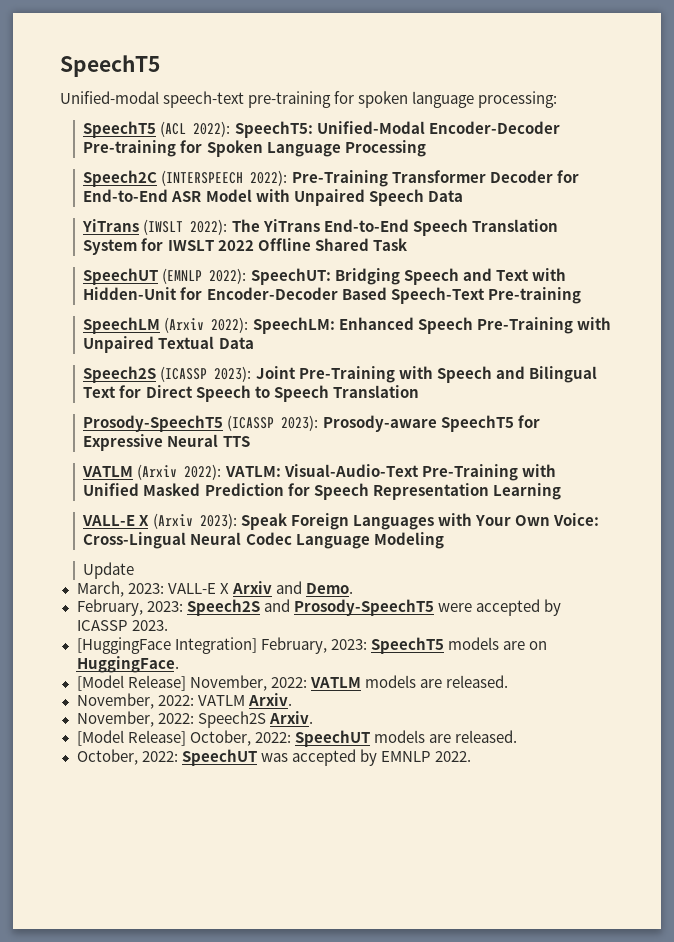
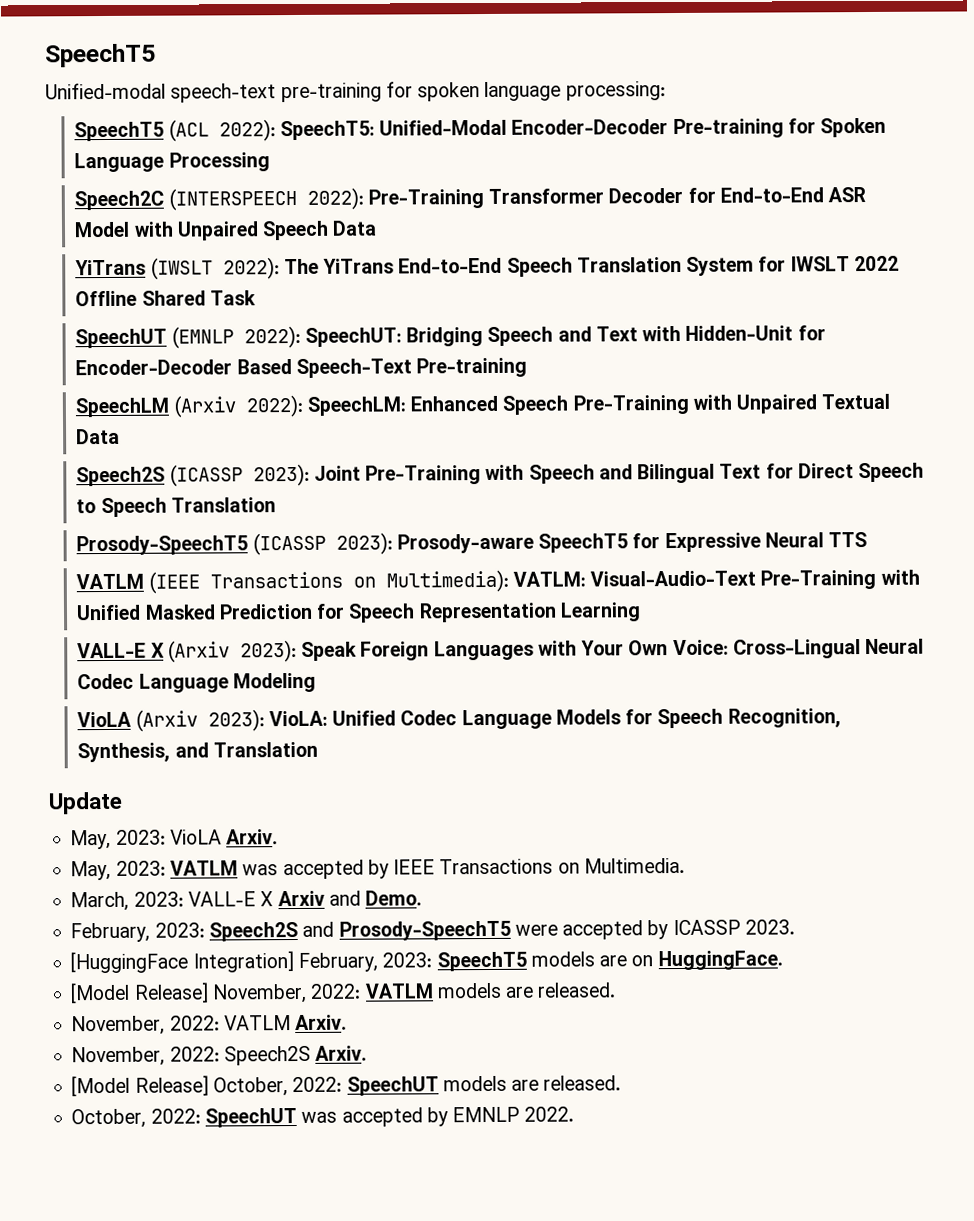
- VATLM (Arxiv 2022): VATLM: Visual-Audio-Text Pre-Training with Unified Masked Prediction for Speech Representation Learning
+ VATLM (IEEE Transactions on Multimedia): VATLM: Visual-Audio-Text Pre-Training with Unified Masked Prediction for Speech Representation Learning
+ VioLA (Arxiv 2023): VioLA: Unified Codec Language Models for Speech Recognition, Synthesis, and Translation
  Update
+ May, 2023: VioLA Arxiv.
+ May, 2023: VATLM was accepted by IEEE Transactions on Multimedia.

